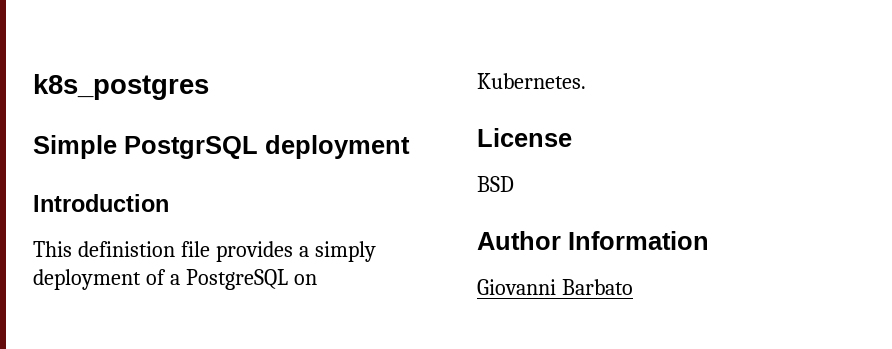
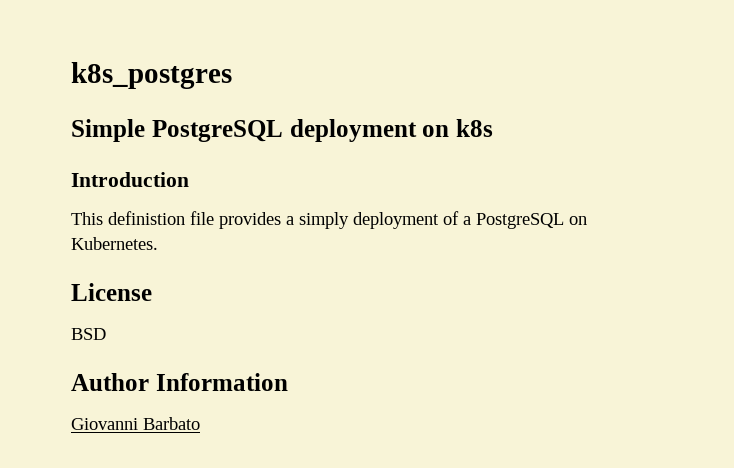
- Simple PostgrSQL deployment
+ Simple PostgreSQL deployment on k8s

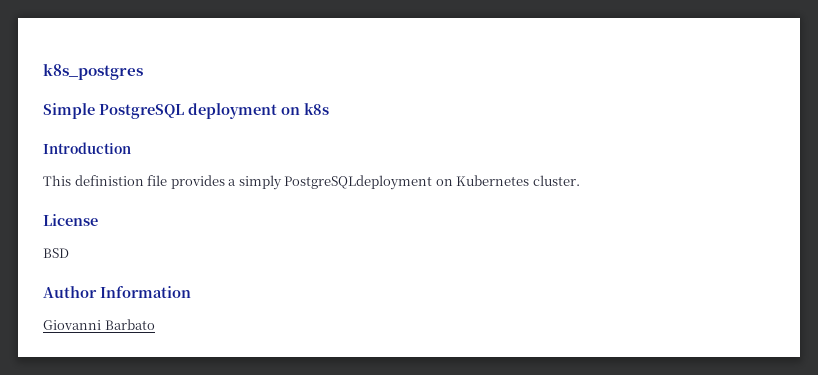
- This definistion file provides a simply deployment of a PostgreSQL on Kubernetes.
+ This definistion file provides a simply PostgreSQLdeployment on Kubernetes cluster.

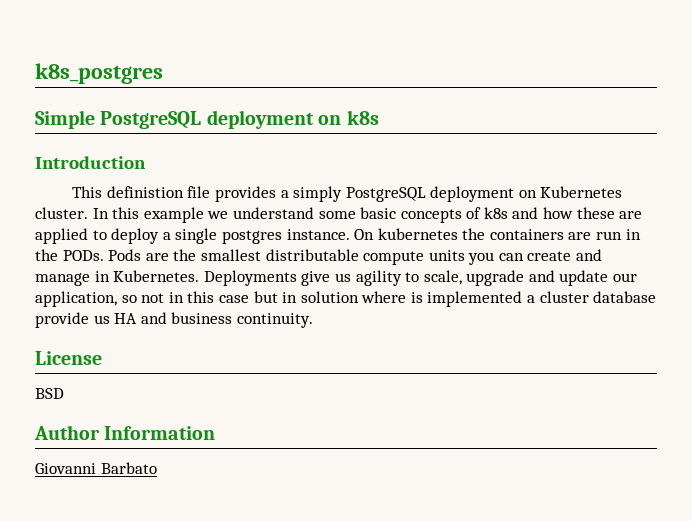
- This definistion file provides a simply PostgreSQLdeployment on Kubernetes cluster.
+ This definistion file provides a simply PostgreSQL deployment on Kubernetes cluster. In this example we understand some basic concepts of k8s and how these are applied to deploy a single postgres instance. On kubernetes the containers are run in the PODs. Pods are the smallest distributable compute units you can create and manage in Kubernetes. Deployments give us agility to scale, upgrade and update our application, so not in this case but in solution where is implemented a cluster database provide us HA and business continuity.

